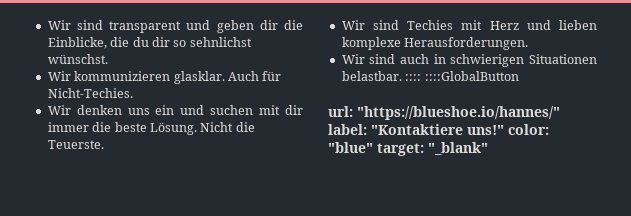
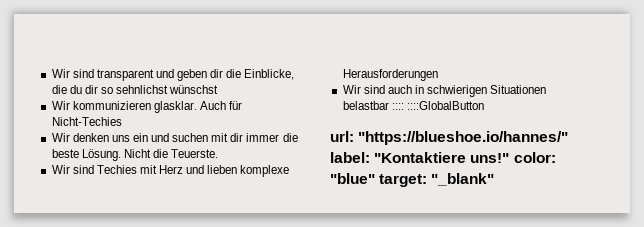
- Wir sind transparent und geben dir die Einblicke, die du dir so sehnlichst wünschst.
+ Wir sind transparent und geben dir die Einblicke, die du dir so sehnlichst wünschst
- Auch für Nicht-Techies.
+ Auch für Nicht-Techies
- Wir sind Techies mit Herz und lieben komplexe Herausforderungen.
+ Wir sind Techies mit Herz und lieben komplexe Herausforderungen
- Wir sind auch in schwierigen Situationen belastbar. :::: ::::GlobalButton
+ Wir sind auch in schwierigen Situationen belastbar :::: ::::GlobalButton

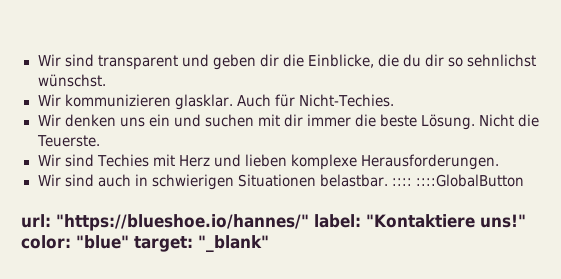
- Wir sind transparent und geben dir die Einblicke, die du dir so sehnlichst wünschst
+ Wir sind transparent und geben dir die Einblicke, die du dir so sehnlichst wünschst.
- Auch für Nicht-Techies
+ Auch für Nicht-Techies.
- Wir sind Techies mit Herz und lieben komplexe Herausforderungen
+ Wir sind Techies mit Herz und lieben komplexe Herausforderungen.
- Wir sind auch in schwierigen Situationen belastbar :::: ::::GlobalButton
+ Wir sind auch in schwierigen Situationen belastbar. :::: ::::GlobalButton

